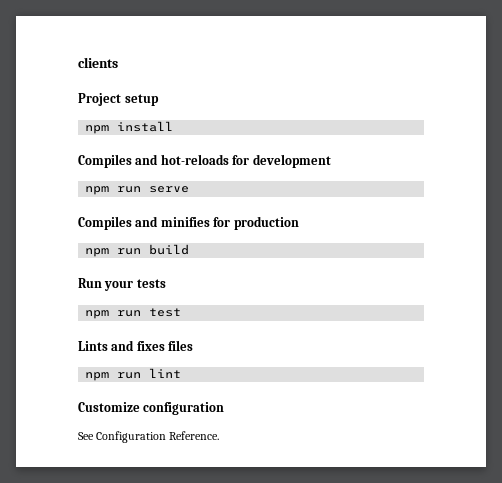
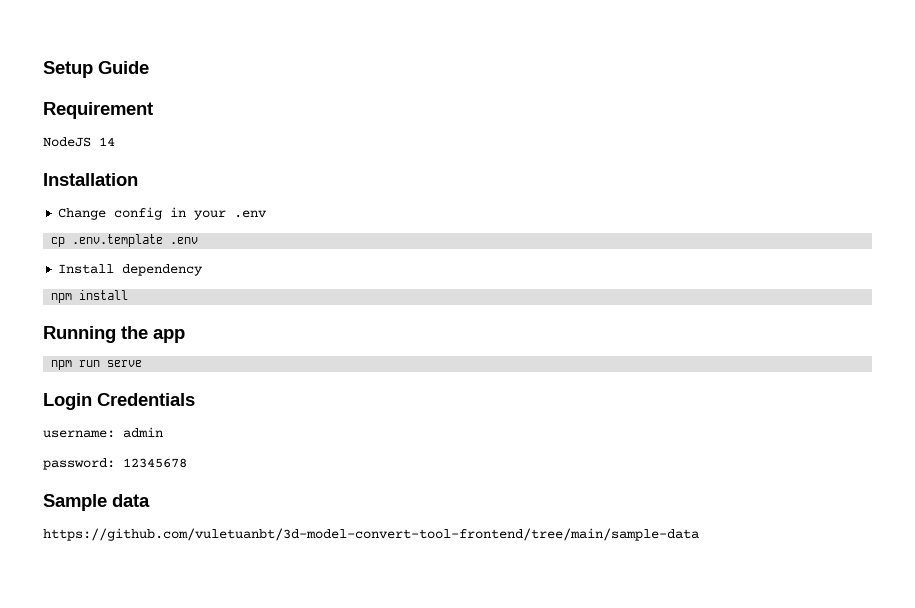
- clients
- Project setup
+ Setup Guide
+ Requirement
+ NodeJS 14
+ Installation
+ Change config in your .env
+ cp .env.template .env
+ Install dependency
  npm install
- Compiles and hot-reloads for development
+ Running the app
  npm run serve
- Compiles and minifies for production
- npm run build
- Run your tests
- npm run test
- Lints and fixes files
- npm run lint
- Customize configuration
- See Configuration Reference.
+ Login Credentials
+ username: admin
+ password: 12345678
+ Sample data
+ https://github.com/vuletuanbt/3d-model-convert-tool-frontend/tree/main/sample-data

